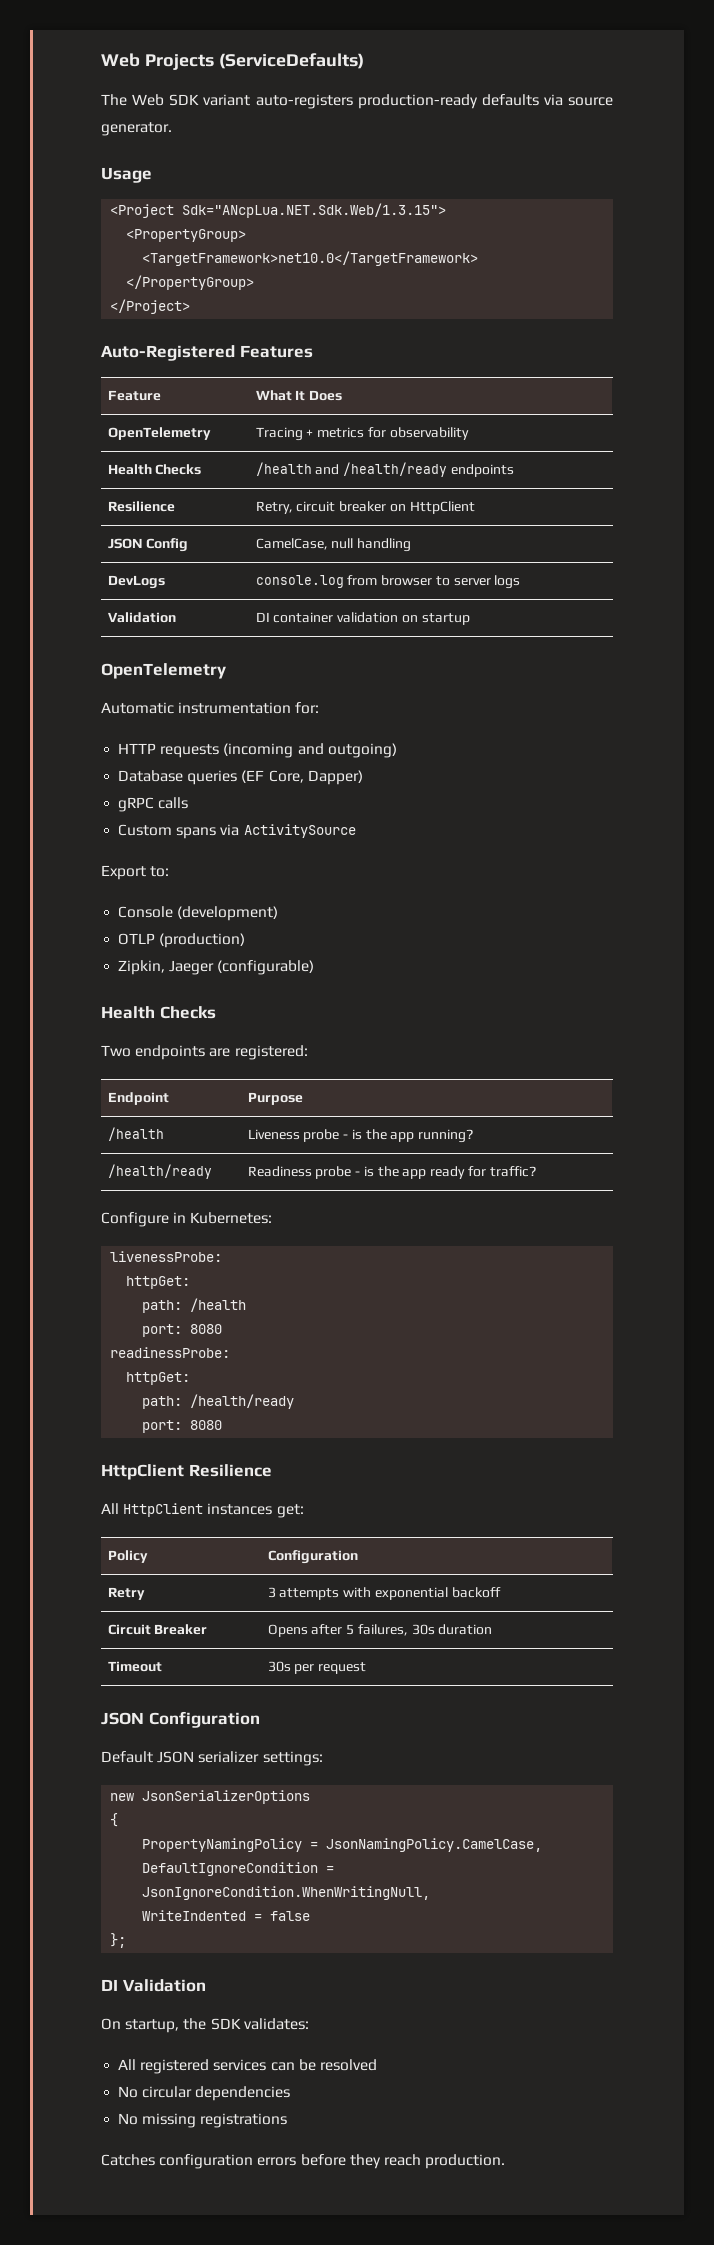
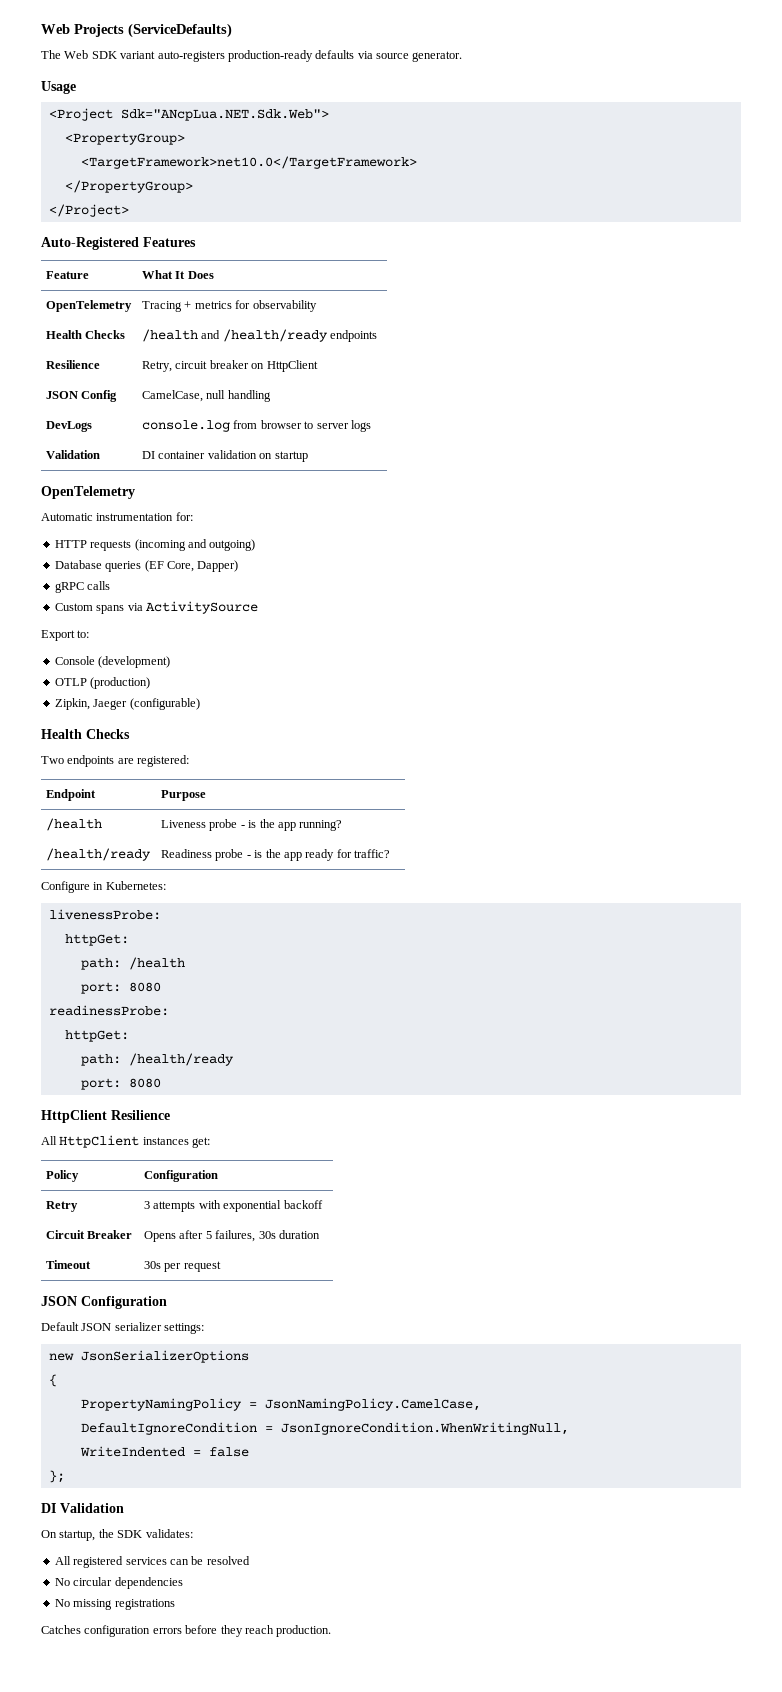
- <Project Sdk="ANcpLua.NET.Sdk.Web/1.3.15">
+ <Project Sdk="ANcpLua.NET.Sdk.Web">

